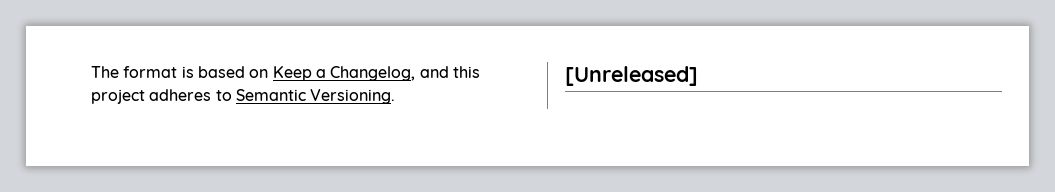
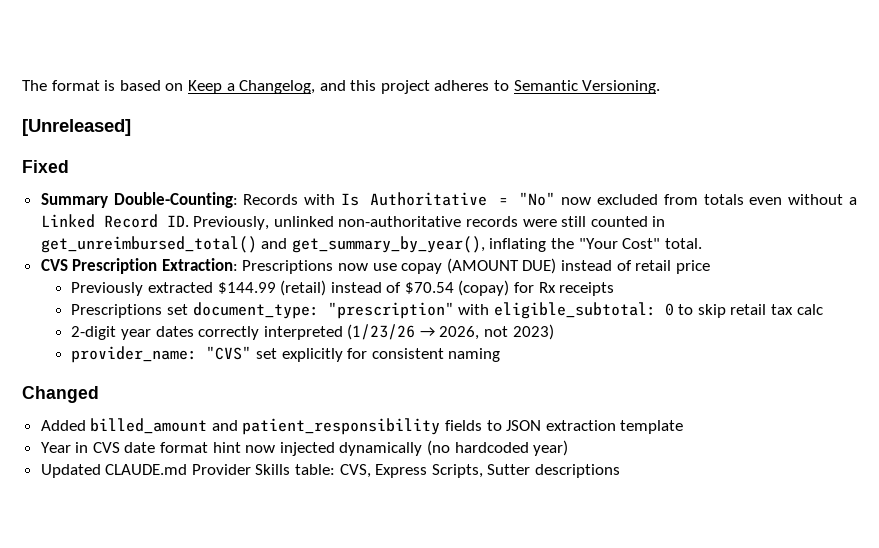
+ Fixed
+ Summary Double-Counting: Records with Is Authoritative = "No" now excluded from totals even without a Linked Record ID. Previously, unlinked non-authoritative records were still counted in get_unreimbursed_total() and get_summary_by_year(), inflating the "Your Cost" total.
+ CVS Prescription Extraction: Prescriptions now use copay (AMOUNT DUE) instead of retail price
+ Previously extracted $144.99 (retail) instead of $70.54 (copay) for Rx receipts
+ Prescriptions set document_type: "prescription" with eligible_subtotal: 0 to skip retail tax calc
+ 2-digit year dates correctly interpreted (1/23/26 → 2026, not 2023)
+ provider_name: "CVS" set explicitly for consistent naming
+ Changed
+ Added billed_amount and patient_responsibility fields to JSON extraction template
+ Year in CVS date format hint now injected dynamically (no hardcoded year)
+ Updated CLAUDE.md Provider Skills table: CVS, Express Scripts, Sutter descriptions

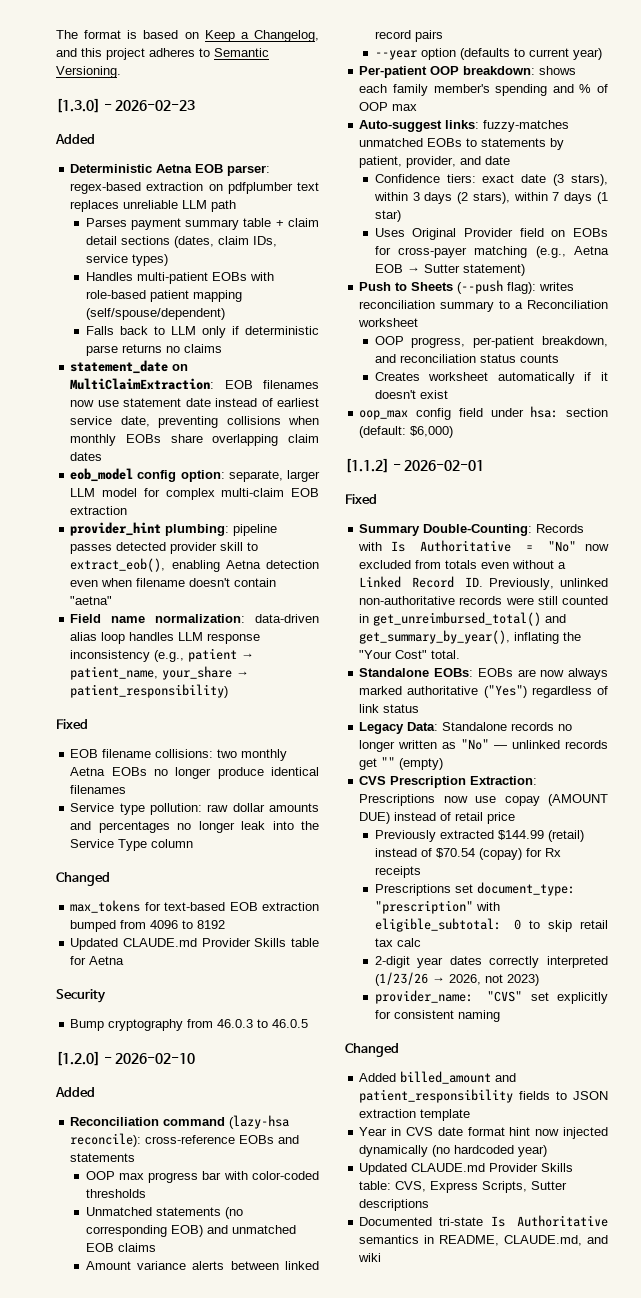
- [Unreleased]
+ [1.3.0] - 2026-02-23
+ Added
+ Deterministic Aetna EOB parser: regex-based extraction on pdfplumber text replaces unreliable LLM path
+ Parses payment summary table + claim detail sections (dates, claim IDs, service types)
+ Handles multi-patient EOBs with role-based patient mapping (self/spouse/dependent)
+ Falls back to LLM only if deterministic parse returns no claims
+ statement_date on MultiClaimExtraction: EOB filenames now use statement date instead of earliest service date, preventing collisions when monthly EOBs share overlapping claim dates
+ eob_model config option: separate, larger LLM model for complex multi-claim EOB extraction
+ provider_hint plumbing: pipeline passes detected provider skill to extract_eob(), enabling Aetna detection even when filename doesn't contain "aetna"
+ Field name normalization: data-driven alias loop handles LLM response inconsistency (e.g., patient → patient_name, your_share → patient_responsibility)
+ Fixed
+ EOB filename collisions: two monthly Aetna EOBs no longer produce identical filenames
+ Service type pollution: raw dollar amounts and percentages no longer leak into the Service Type column
+ Changed
+ max_tokens for text-based EOB extraction bumped from 4096 to 8192
+ Updated CLAUDE.md Provider Skills table for Aetna
+ Security
+ Bump cryptography from 46.0.3 to 46.0.5
+ [1.2.0] - 2026-02-10
+ Added
+ Reconciliation command (lazy-hsa reconcile): cross-reference EOBs and statements
+ OOP max progress bar with color-coded thresholds
+ Unmatched statements (no corresponding EOB) and unmatched EOB claims
+ Amount variance alerts between linked record pairs
+ --year option (defaults to current year)
+ Per-patient OOP breakdown: shows each family member's spending and % of OOP max
+ Auto-suggest links: fuzzy-matches unmatched EOBs to statements by patient, provider, and date
+ Confidence tiers: exact date (3 stars), within 3 days (2 stars), within 7 days (1 star)
+ Uses Original Provider field on EOBs for cross-payer matching (e.g., Aetna EOB → Sutter statement)
+ Push to Sheets (--push flag): writes reconciliation summary to a Reconciliation worksheet
+ OOP progress, per-patient breakdown, and reconciliation status counts
+ Creates worksheet automatically if it doesn't exist
+ oop_max config field under hsa: section (default: $6,000)
+ [1.1.2] - 2026-02-01
+ Standalone EOBs: EOBs are now always marked authoritative ("Yes") regardless of link status
+ Legacy Data: Standalone records no longer written as "No" — unlinked records get "" (empty)
+ Documented tri-state Is Authoritative semantics in README, CLAUDE.md, and wiki

